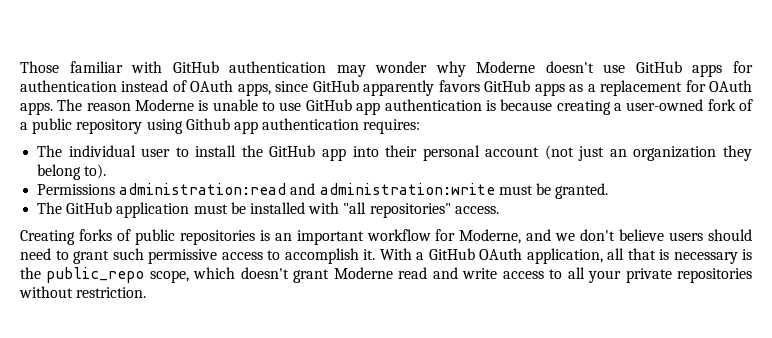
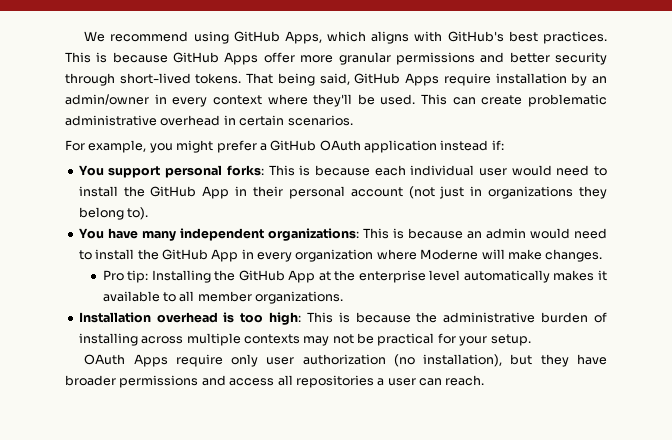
- Those familiar with GitHub authentication may wonder why Moderne doesn't use GitHub apps for authentication instead of OAuth apps, since GitHub apparently favors GitHub apps as a replacement for OAuth apps. The reason Moderne is unable to use GitHub app authentication is because creating a user-owned fork of a public repository using Github app authentication requires:
- The individual user to install the GitHub app into their personal account (not just an organization they belong to).
+ We recommend using GitHub Apps, which aligns with GitHub's best practices. This is because GitHub Apps offer more granular permissions and better security through short-lived tokens. That being said, GitHub Apps require installation by an admin/owner in every context where they'll be used. This can create problematic administrative overhead in certain scenarios.
+ For example, you might prefer a GitHub OAuth application instead if:
+ You support personal forks: This is because each individual user would need to install the GitHub App in their personal account (not just in organizations they belong to).
- Permissions administration:read and administration:write must be granted.
- The GitHub application must be installed with "all repositories" access.
- Creating forks of public repositories is an important workflow for Moderne, and we don't believe users should need to grant such permissive access to accomplish it. With a GitHub OAuth application, all that is necessary is the public_repo scope, which doesn't grant Moderne read and write access to all your private repositories without restriction.
+ You have many independent organizations: This is because an admin would need to install the GitHub App in every organization where Moderne will make changes.
+ Pro tip: Installing the GitHub App at the enterprise level automatically makes it available to all member organizations.
+ Installation overhead is too high: This is because the administrative burden of installing across multiple contexts may not be practical for your setup.
+ OAuth Apps require only user authorization (no installation), but they have broader permissions and access all repositories a user can reach.

